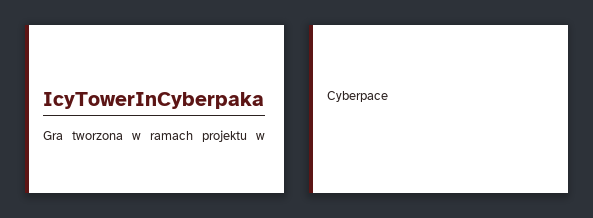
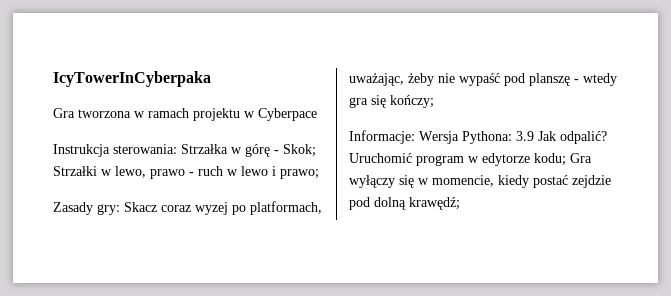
+ Instrukcja sterowania: Strzałka w górę - Skok; Strzałki w lewo, prawo - ruch w lewo i prawo;
+ Zasady gry: Skacz coraz wyzej po platformach, uważając, żeby nie wypaść pod planszę - wtedy gra się kończy;
+ Informacje: Wersja Pythona: 3.9 Jak odpalić? Uruchomić program w edytorze kodu; Gra wyłączy się w momencie, kiedy postać zejdzie pod dolną krawędź;

